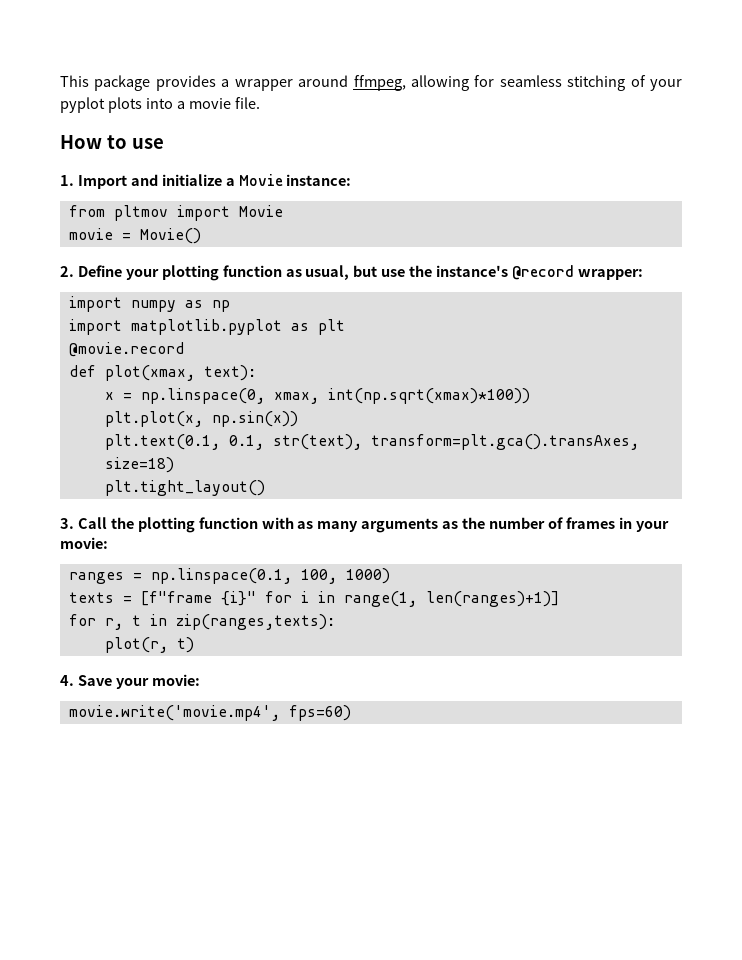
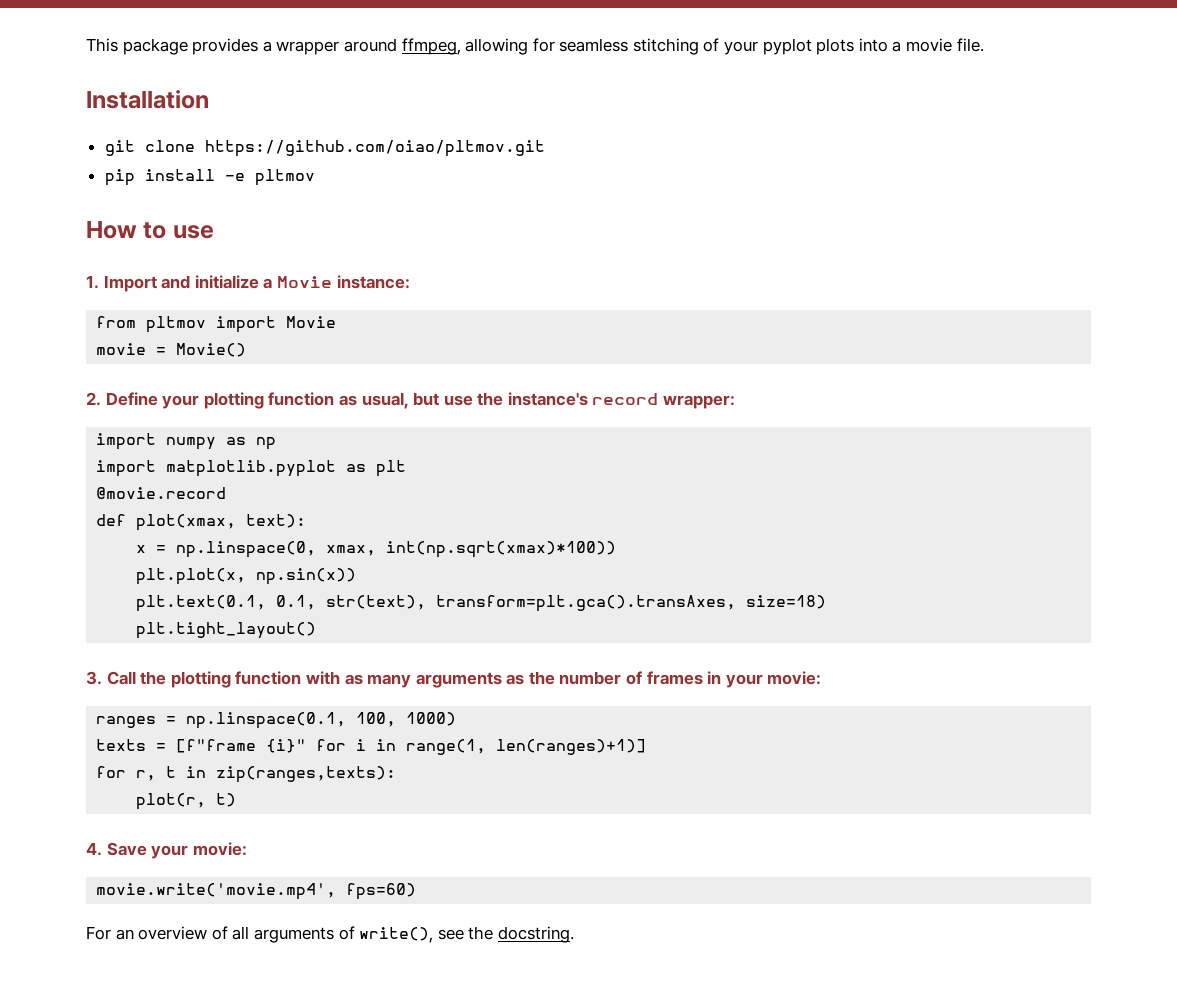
+ Installation
+ git clone https://github.com/oiao/pltmov.git
+ pip install -e pltmov
- 2. Define your plotting function as usual, but use the instance's @record wrapper:
+ 2. Define your plotting function as usual, but use the instance's record wrapper:
+ For an overview of all arguments of write(), see the docstring.

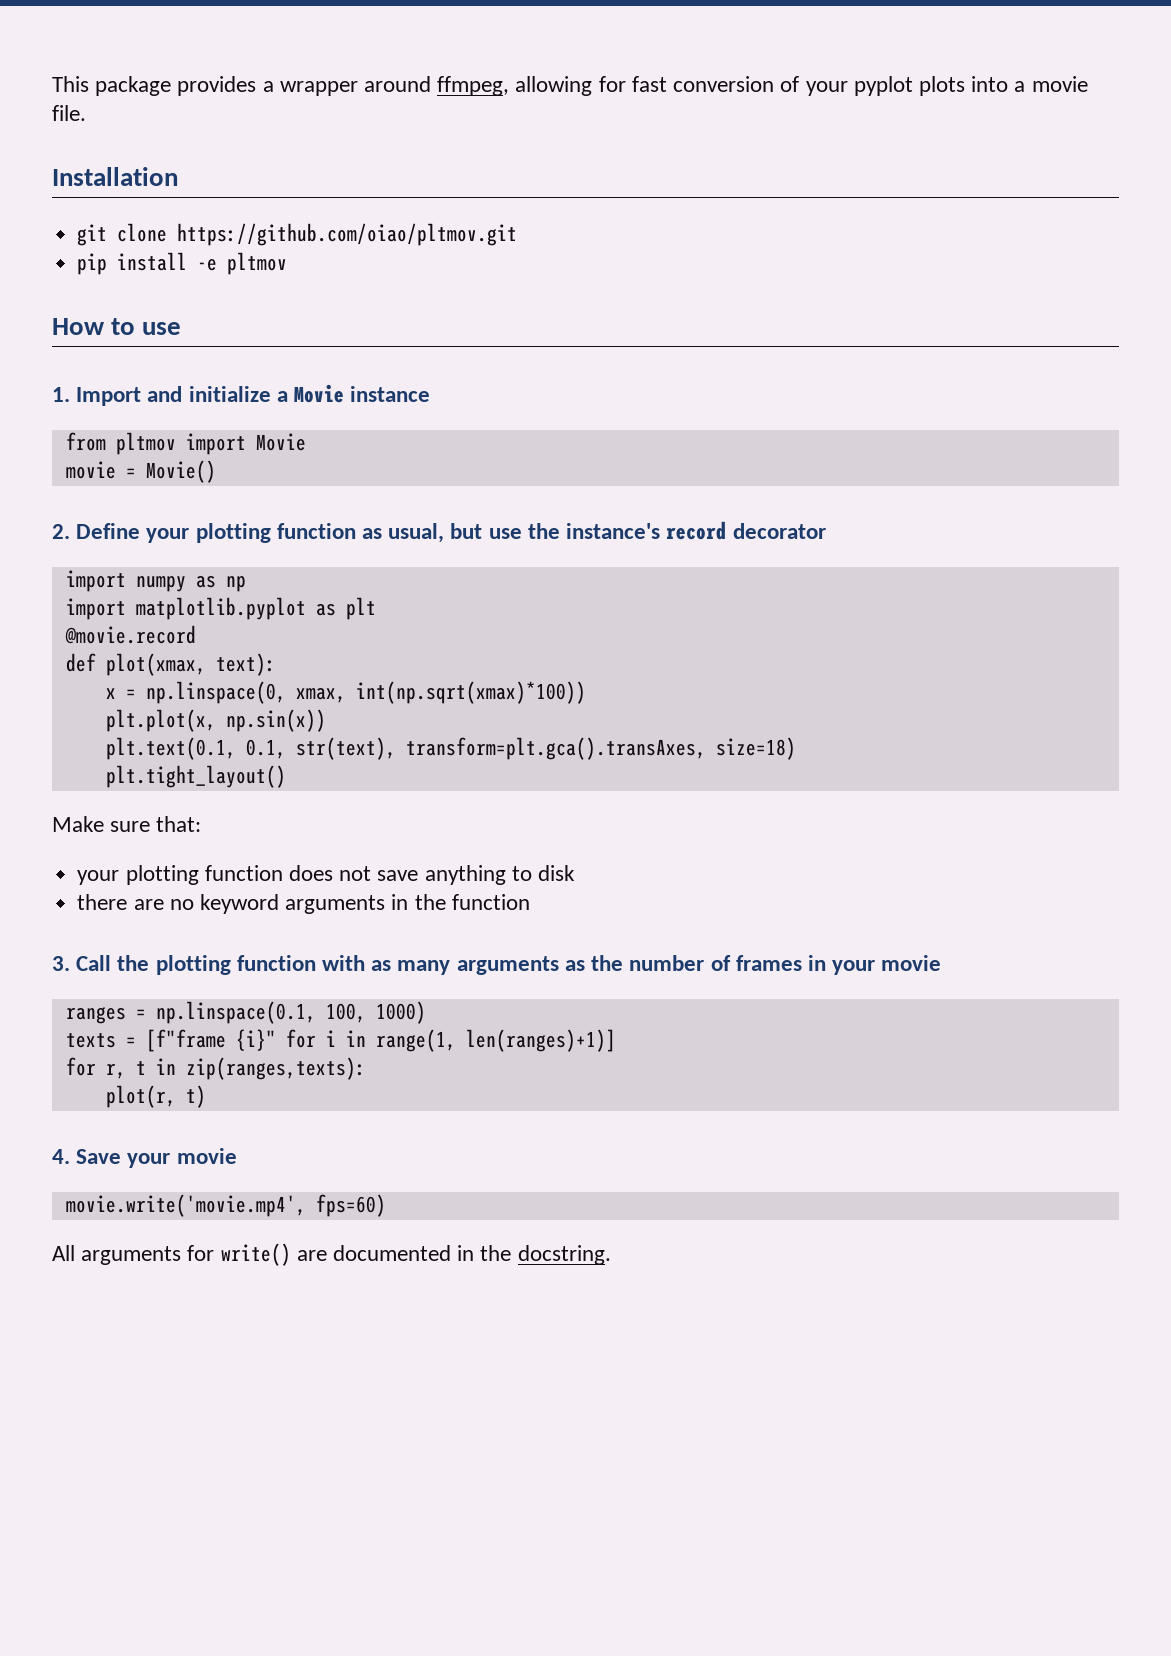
- This package provides a wrapper around ffmpeg, allowing for seamless stitching of your pyplot plots into a movie file.
+ This package provides a wrapper around ffmpeg, allowing for fast conversion of your pyplot plots into a movie file.
- 1. Import and initialize a Movie instance:
+ 1. Import and initialize a Movie instance
- 2. Define your plotting function as usual, but use the instance's record wrapper:
+ 2. Define your plotting function as usual, but use the instance's record decorator
+ Make sure that:
+ your plotting function does not save anything to disk
+ there are no keyword arguments in the function
- 3. Call the plotting function with as many arguments as the number of frames in your movie:
+ 3. Call the plotting function with as many arguments as the number of frames in your movie
- 4. Save your movie:
+ 4. Save your movie
- For an overview of all arguments of write(), see the docstring.
+ All arguments for write() are documented in the docstring.

